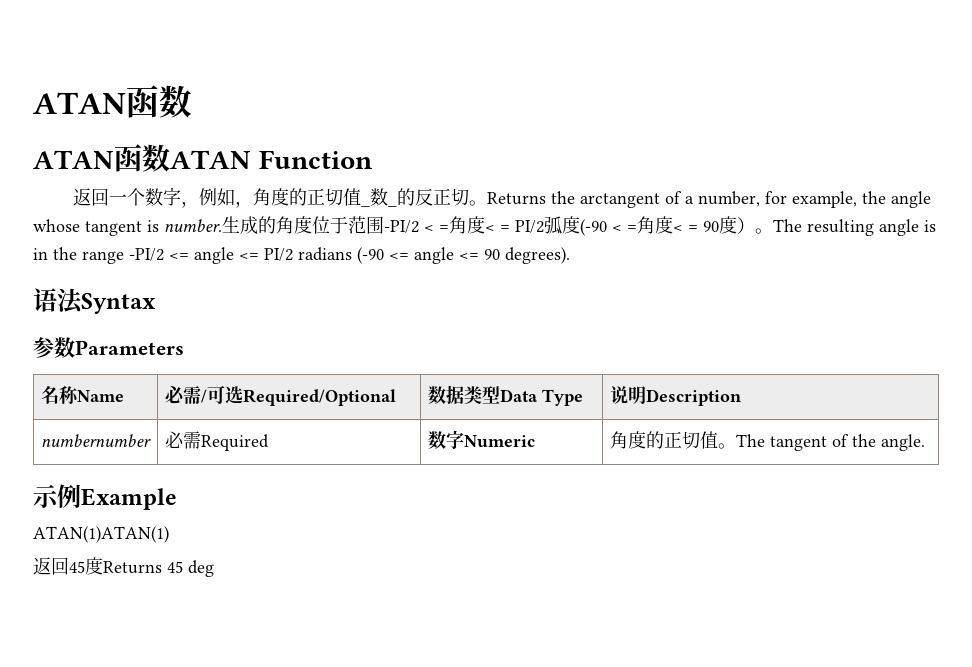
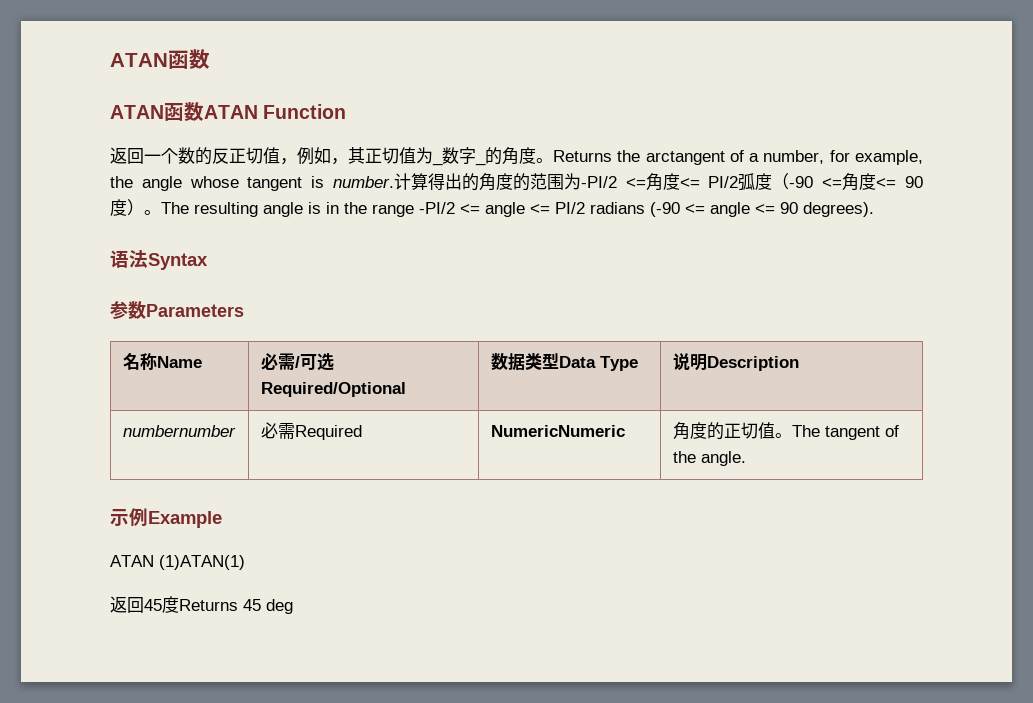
- 返回一个数字，例如，角度的正切值_数_的反正切。
+ 返回一个数的反正切值，例如，其正切值为_数字_的角度。
- 生成的角度位于范围-PI/2 < =角度< = PI/2弧度(-90 < =角度< = 90度）。
+ 计算得出的角度的范围为-PI/2 <=角度<= PI/2弧度（-90 <=角度<= 90度）。
- numbernumber | 必需Required | 数字Numeric | 角度的正切值。The tangent of the angle.
+ numbernumber | 必需Required | NumericNumeric | 角度的正切值。The tangent of the angle.
- ATAN(1)ATAN(1)
+ ATAN (1)ATAN(1)

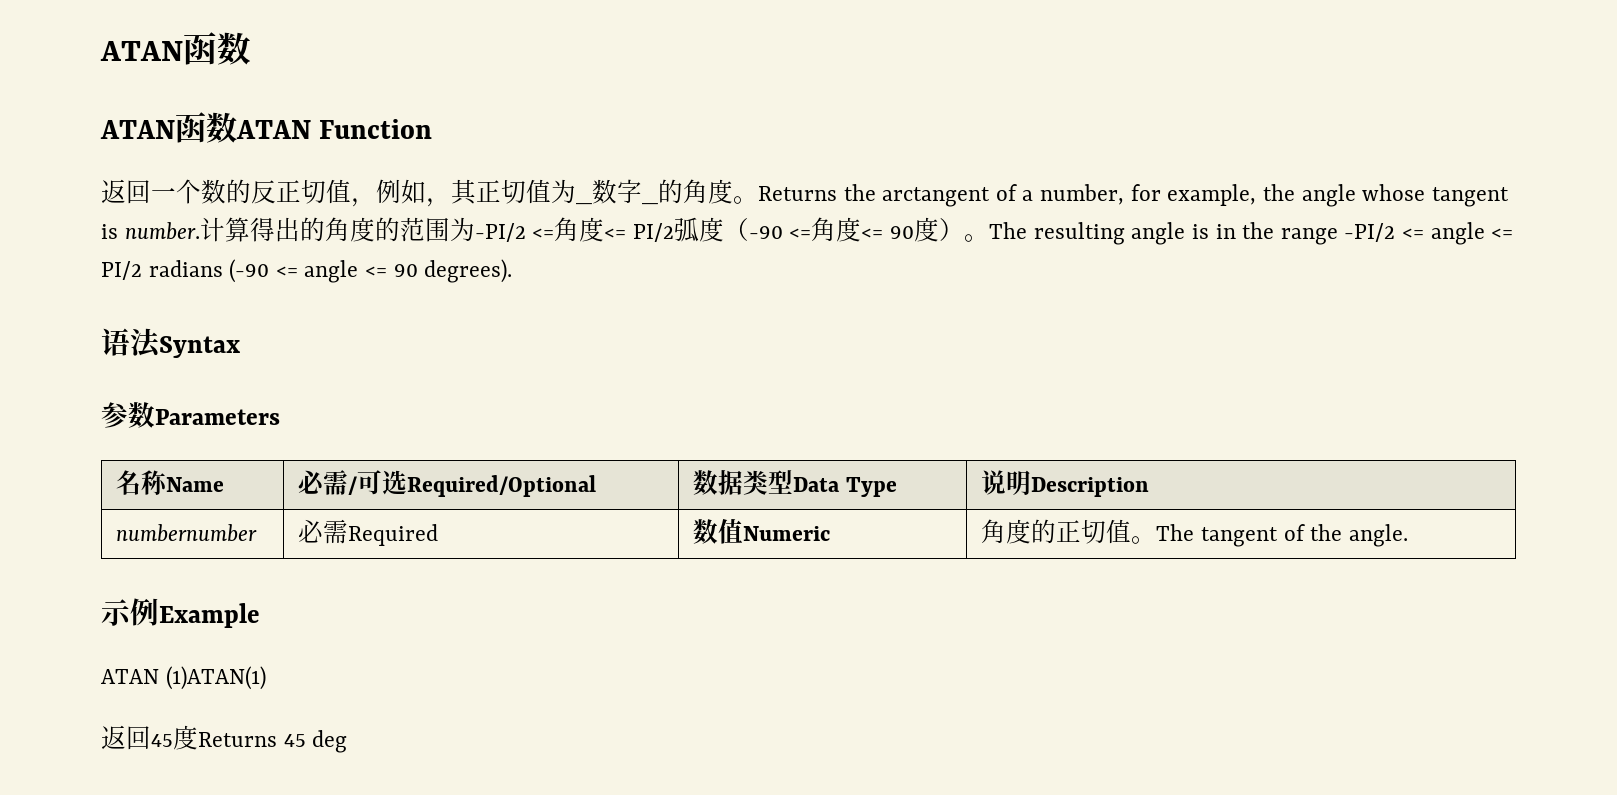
- numbernumber | 必需Required | NumericNumeric | 角度的正切值。The tangent of the angle.
+ numbernumber | 必需Required | 数值Numeric | 角度的正切值。The tangent of the angle.

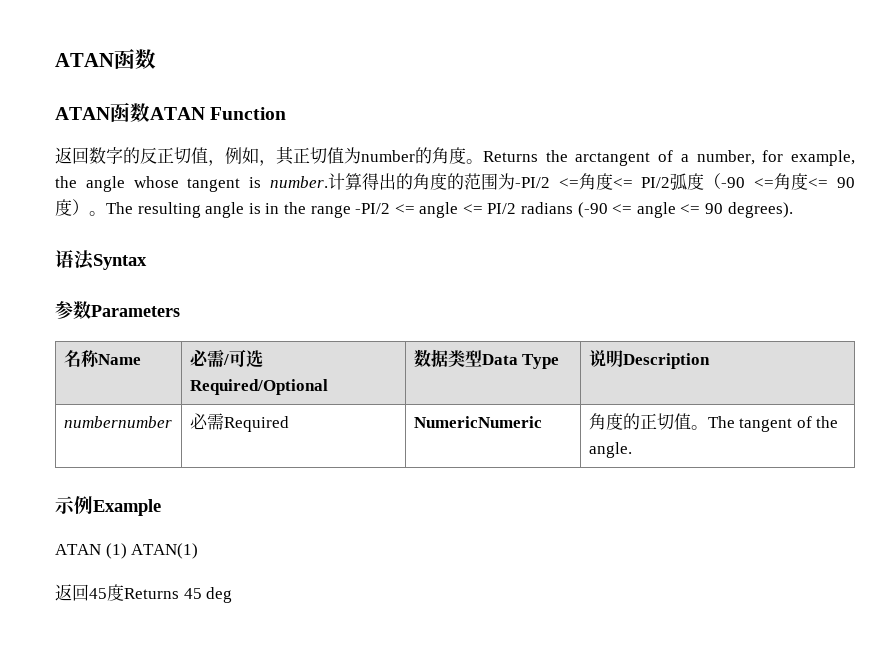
- 返回一个数的反正切值，例如，其正切值为_数字_的角度。
+ 返回数字的反正切值，例如，其正切值为number的角度。
- numbernumber | 必需Required | 数值Numeric | 角度的正切值。The tangent of the angle.
+ numbernumber | 必需Required | NumericNumeric | 角度的正切值。The tangent of the angle.
- ATAN (1)ATAN(1)
+ ATAN (1) ATAN(1)

